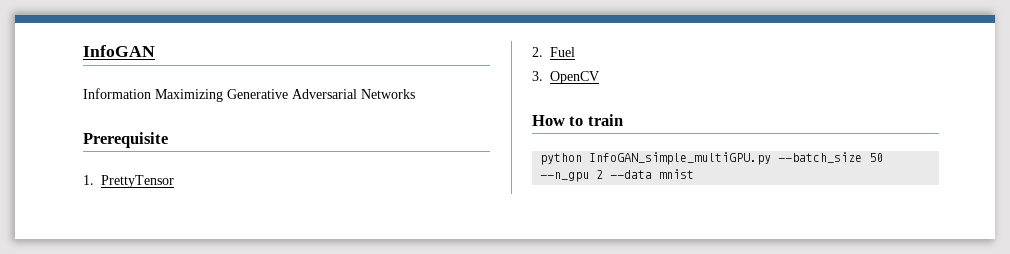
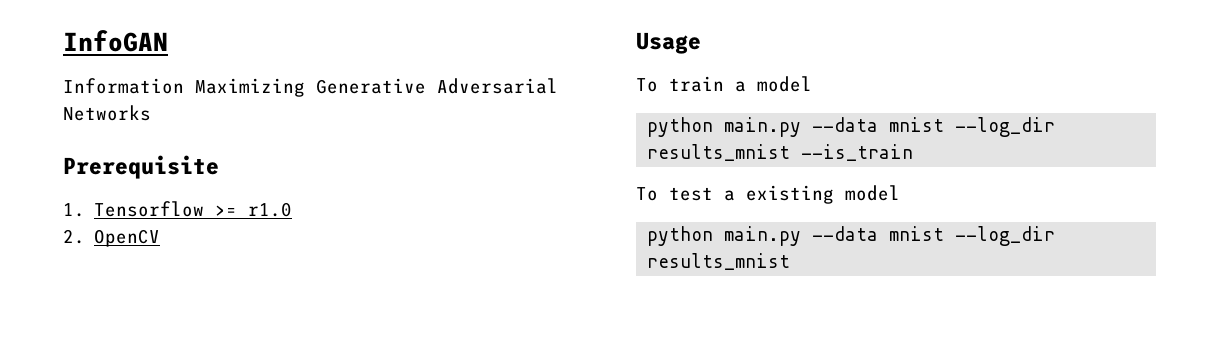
- 1. PrettyTensor
- 2. Fuel
- 3. OpenCV
+ 1. Tensorflow >= r1.0
+ 2. OpenCV
- How to train
- python InfoGAN_simple_multiGPU.py --batch_size 50 --n_gpu 2 --data mnist
+ Usage
+ To train a model
+ python main.py --data mnist --log_dir results_mnist --is_train
+ To test a existing model
+ python main.py --data mnist --log_dir results_mnist

